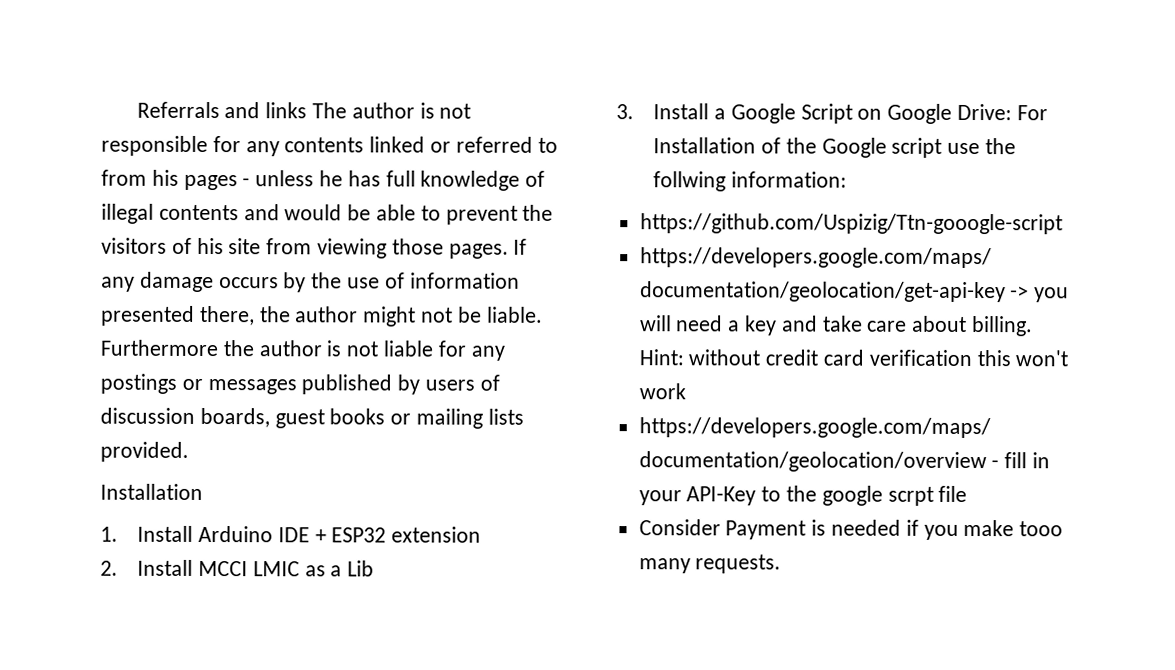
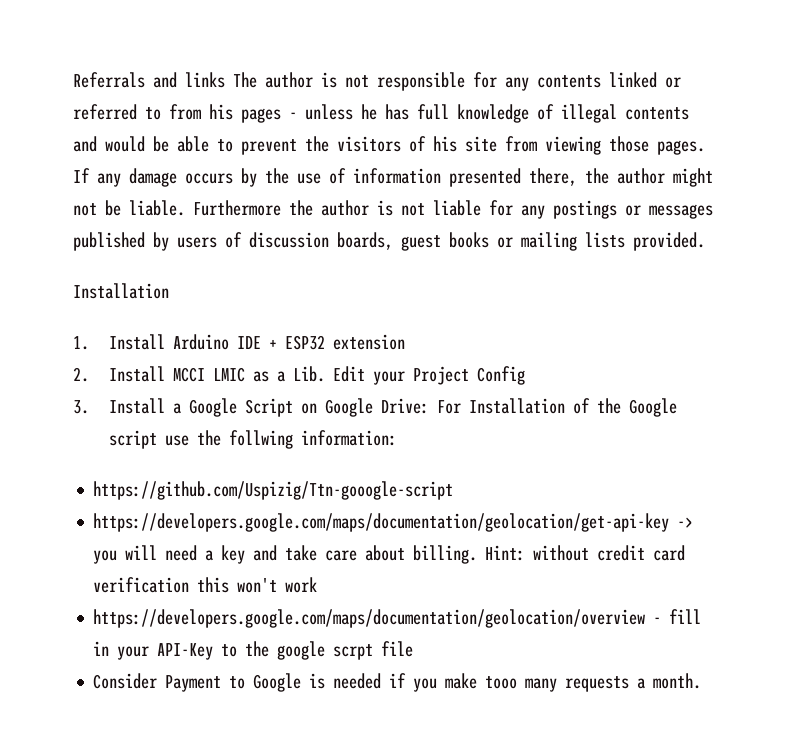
- 2. Install MCCI LMIC as a Lib
+ 2. Install MCCI LMIC as a Lib. Edit your Project Config
- Consider Payment is needed if you make tooo many requests.
+ Consider Payment to Google is needed if you make tooo many requests a month.

